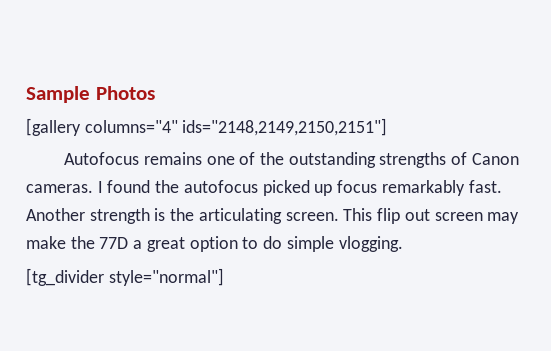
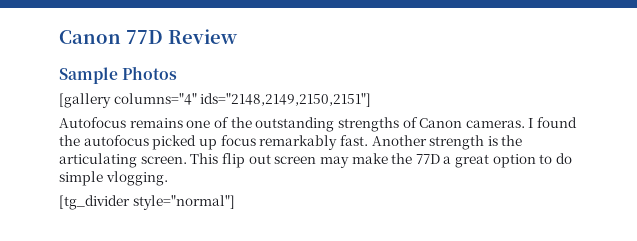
+ Canon 77D Review

